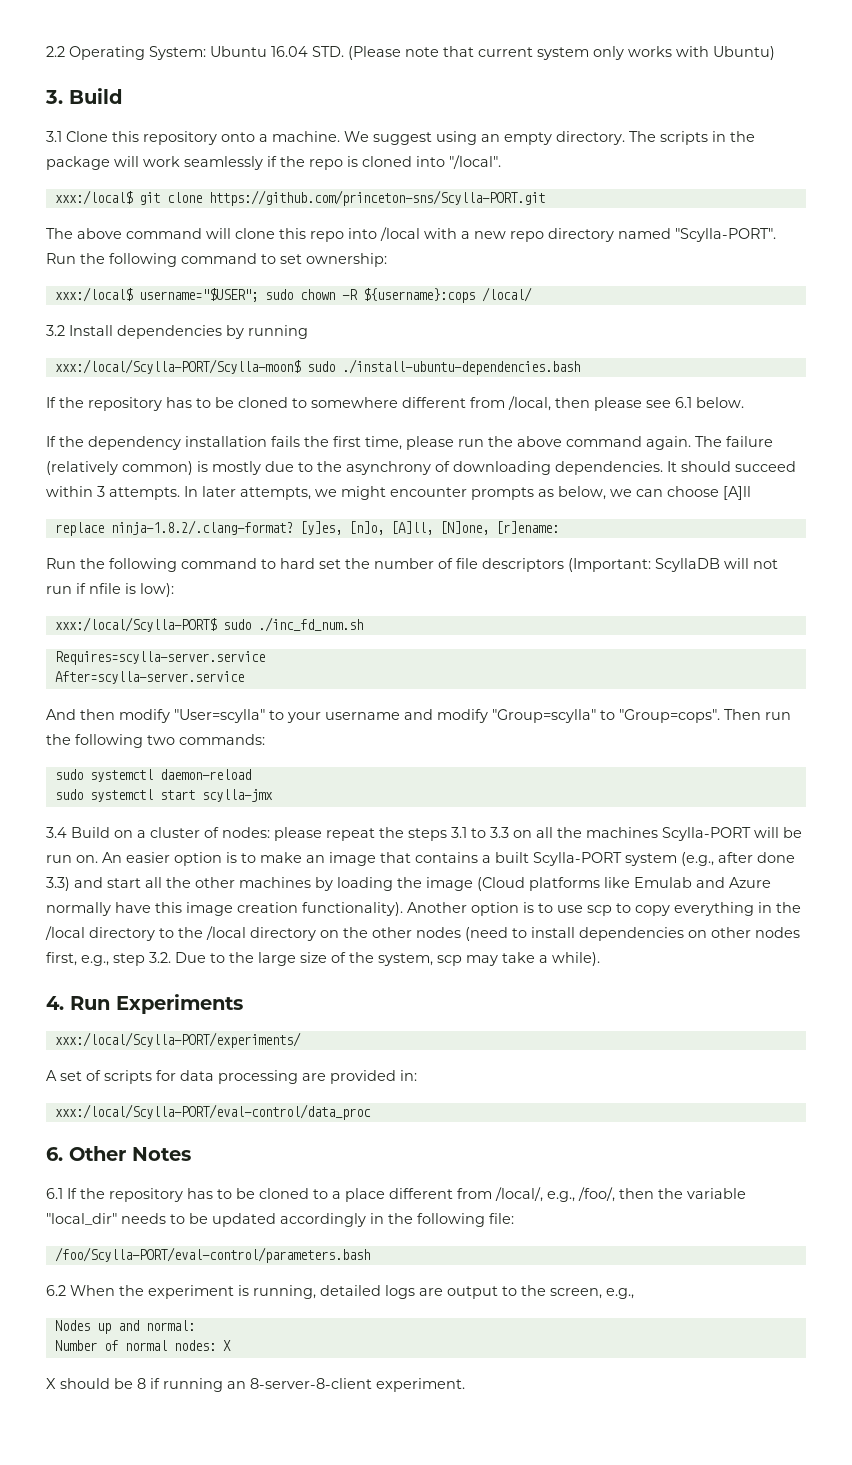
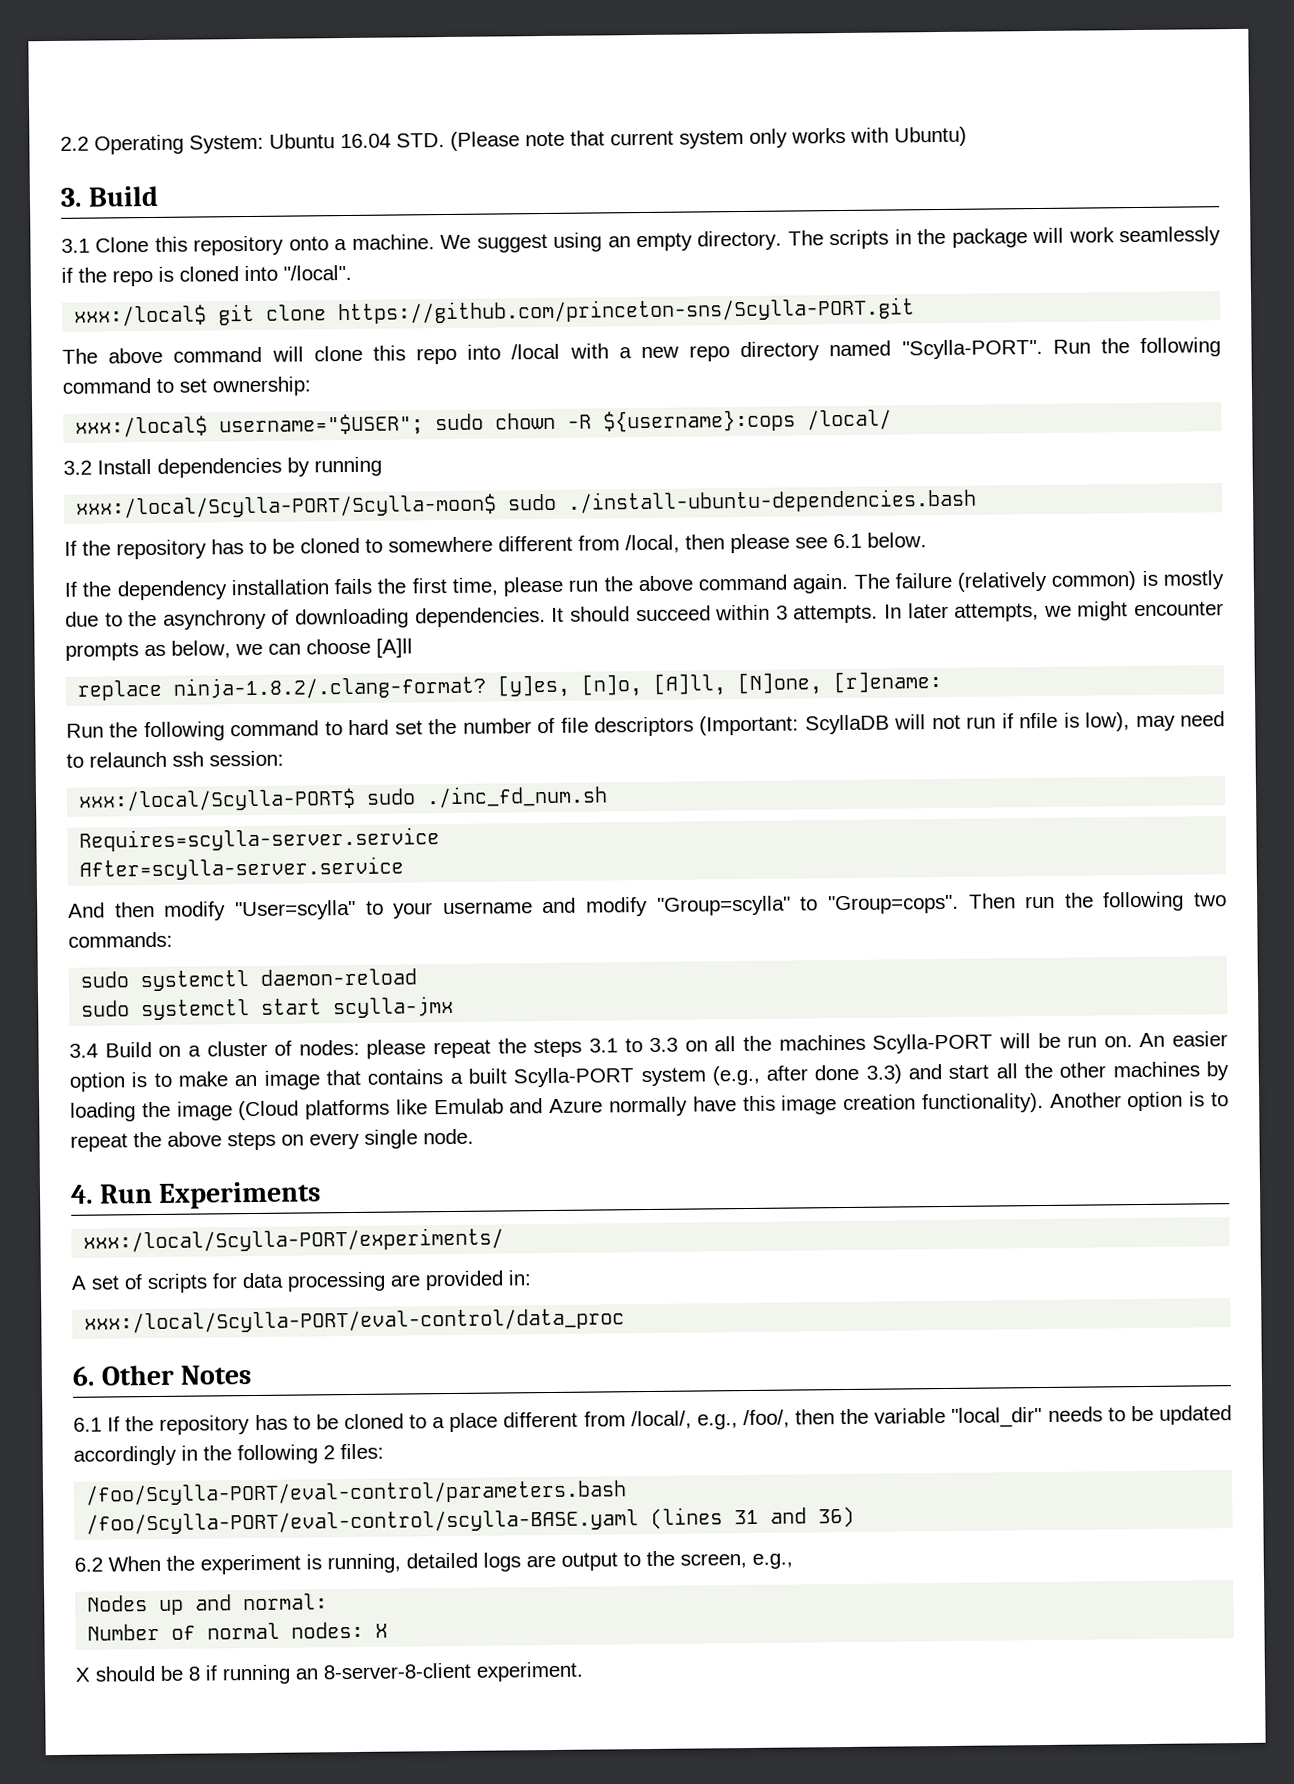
- Run the following command to hard set the number of file descriptors (Important: ScyllaDB will not run if nfile is low):
+ Run the following command to hard set the number of file descriptors (Important: ScyllaDB will not run if nfile is low), may need to relaunch ssh session:
- Another option is to use scp to copy everything in the /local directory to the /local directory on the other nodes (need to install dependencies on other nodes first, e.g., step 3.2. Due to the large size of the system, scp may take a while).
+ Another option is to repeat the above steps on every single node.
- 6.1 If the repository has to be cloned to a place different from /local/, e.g., /foo/, then the variable "local_dir" needs to be updated accordingly in the following file:
+ 6.1 If the repository has to be cloned to a place different from /local/, e.g., /foo/, then the variable "local_dir" needs to be updated accordingly in the following 2 files:
+ /foo/Scylla-PORT/eval-control/scylla-BASE.yaml (lines 31 and 36)

